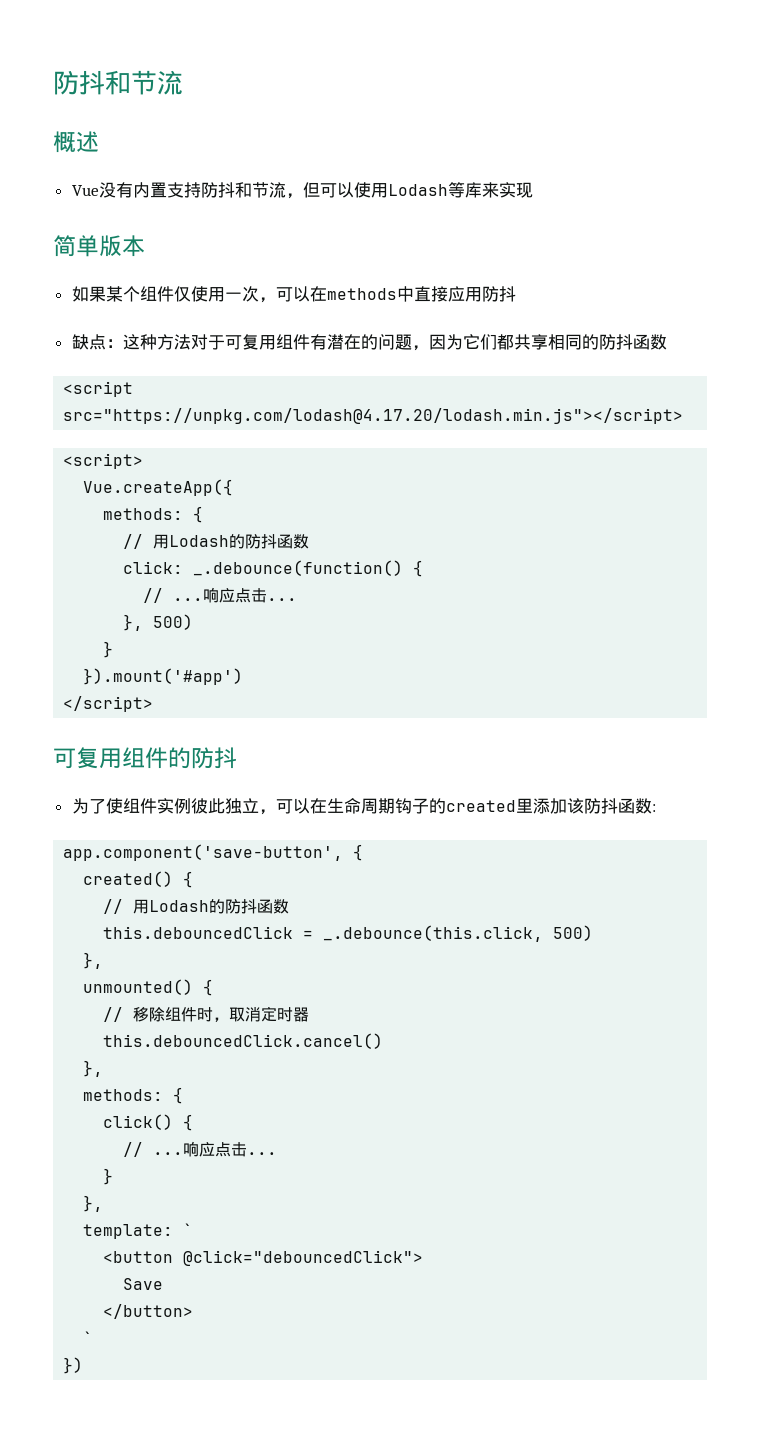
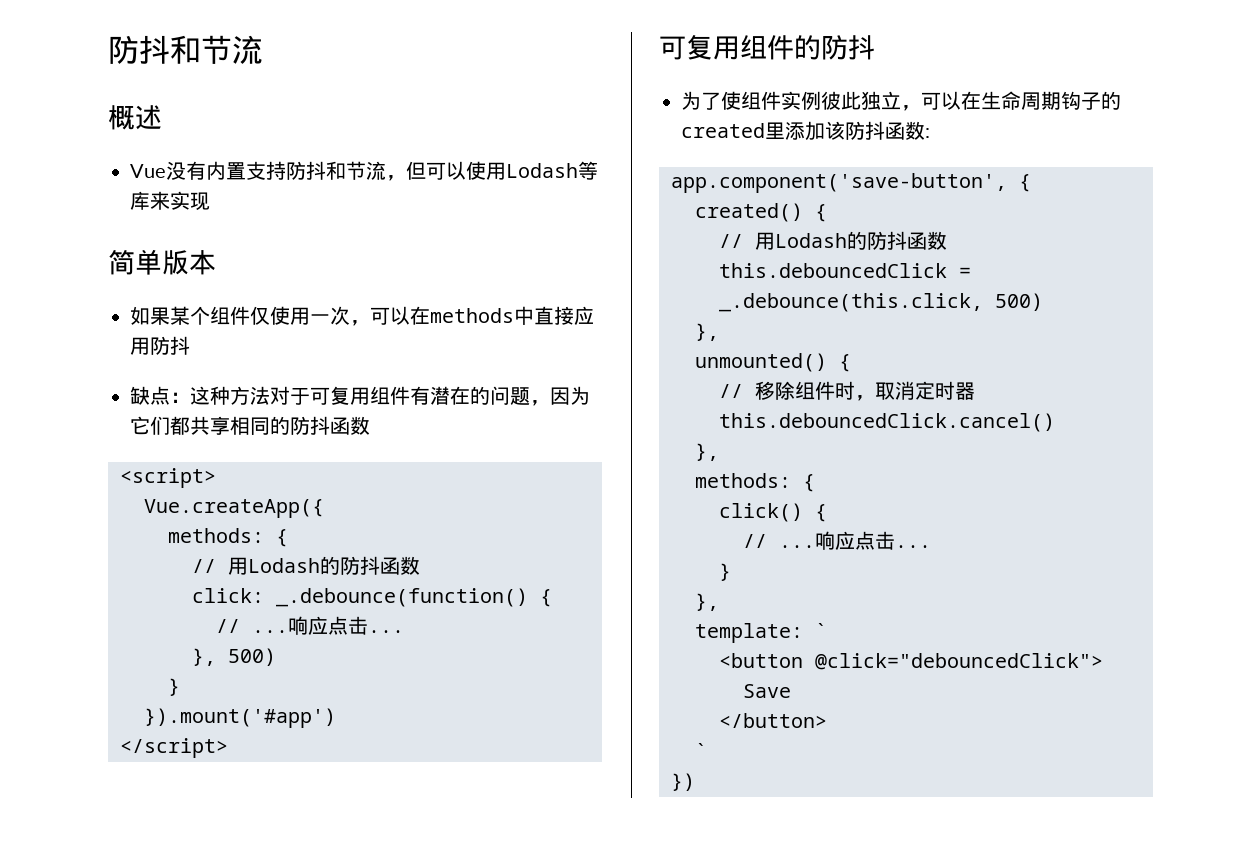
- <script src="https://unpkg.com/lodash@4.17.20/lodash.min.js"></script>

